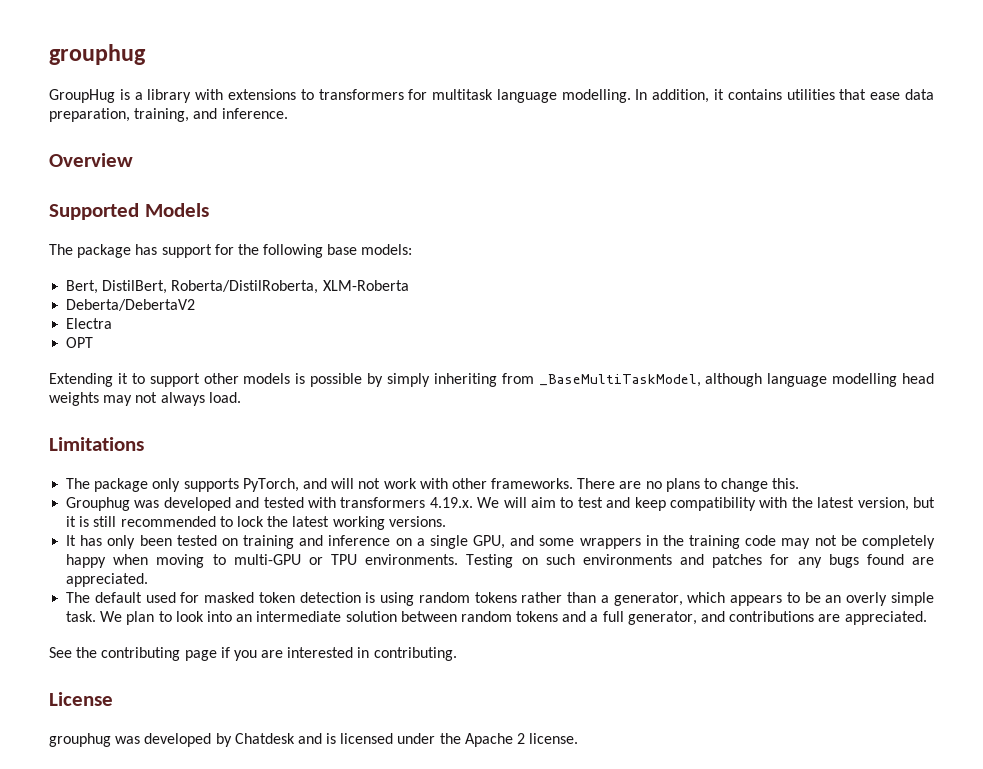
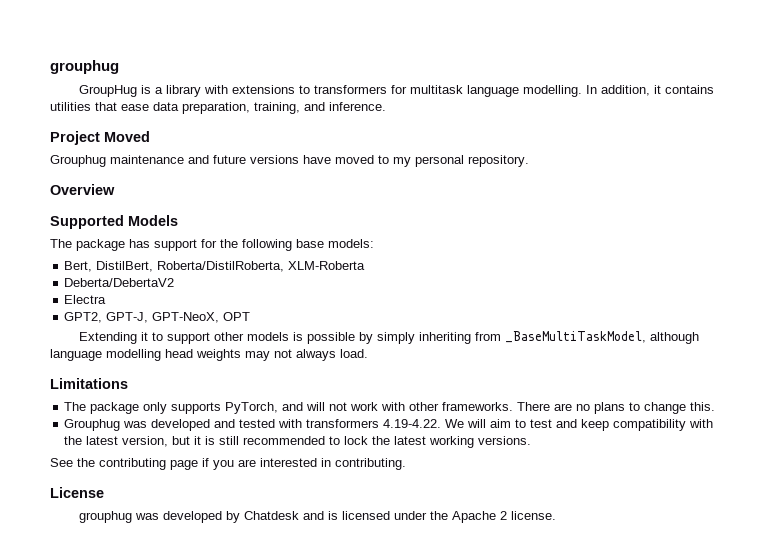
+ Project Moved
+ Grouphug maintenance and future versions have moved to my personal repository.
- OPT
+ GPT2, GPT-J, GPT-NeoX, OPT
- Grouphug was developed and tested with transformers 4.19.x. We will aim to test and keep compatibility with the latest version, but it is still recommended to lock the latest working versions.
+ Grouphug was developed and tested with transformers 4.19-4.22. We will aim to test and keep compatibility with the latest version, but it is still recommended to lock the latest working versions.
- It has only been tested on training and inference on a single GPU, and some wrappers in the training code may not be completely happy when moving to multi-GPU or TPU environments. Testing on such environments and patches for any bugs found are appreciated.
- The default used for masked token detection is using random tokens rather than a generator, which appears to be an overly simple task. We plan to look into an intermediate solution between random tokens and a full generator, and contributions are appreciated.

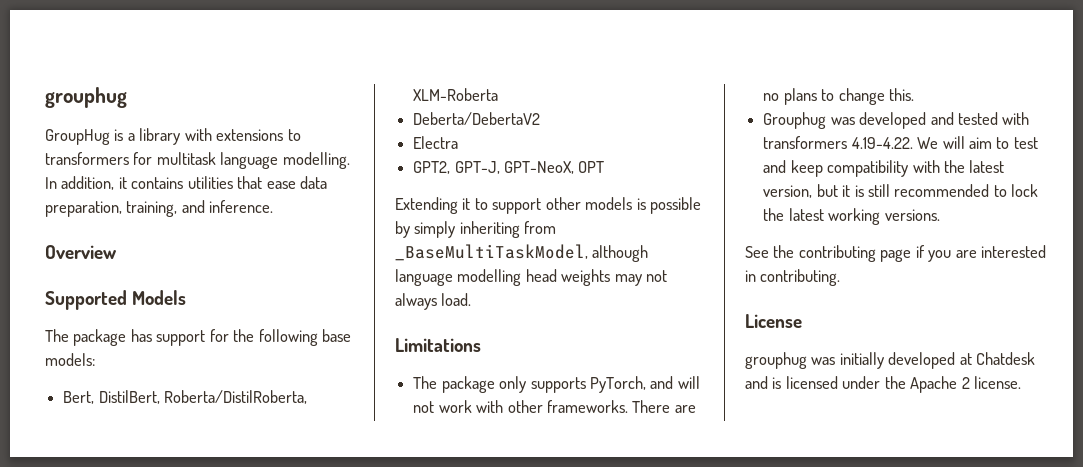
- Project Moved
- Grouphug maintenance and future versions have moved to my personal repository.
- grouphug was developed by Chatdesk and is licensed under the Apache 2 license.
+ grouphug was initially developed at Chatdesk and is licensed under the Apache 2 license.

